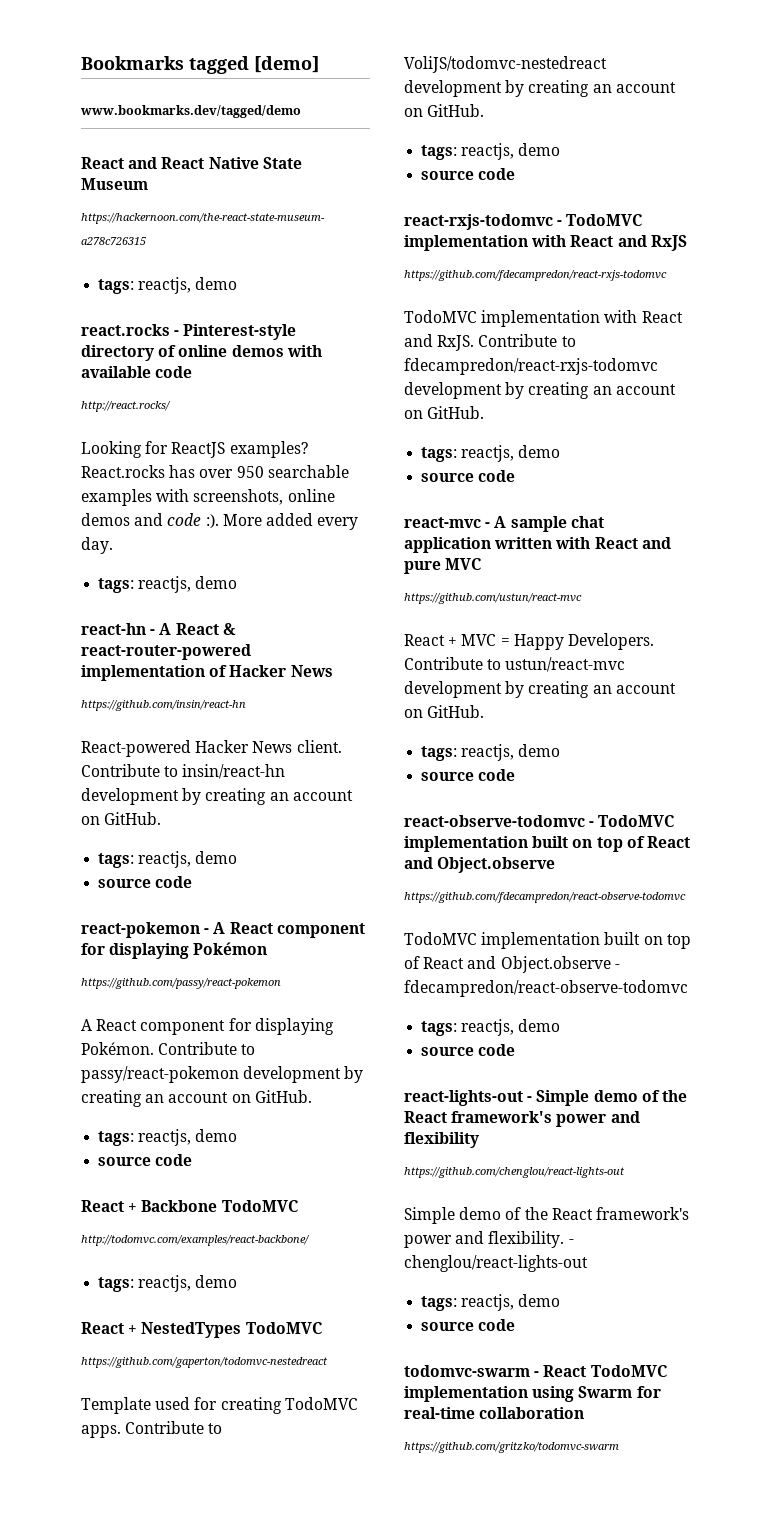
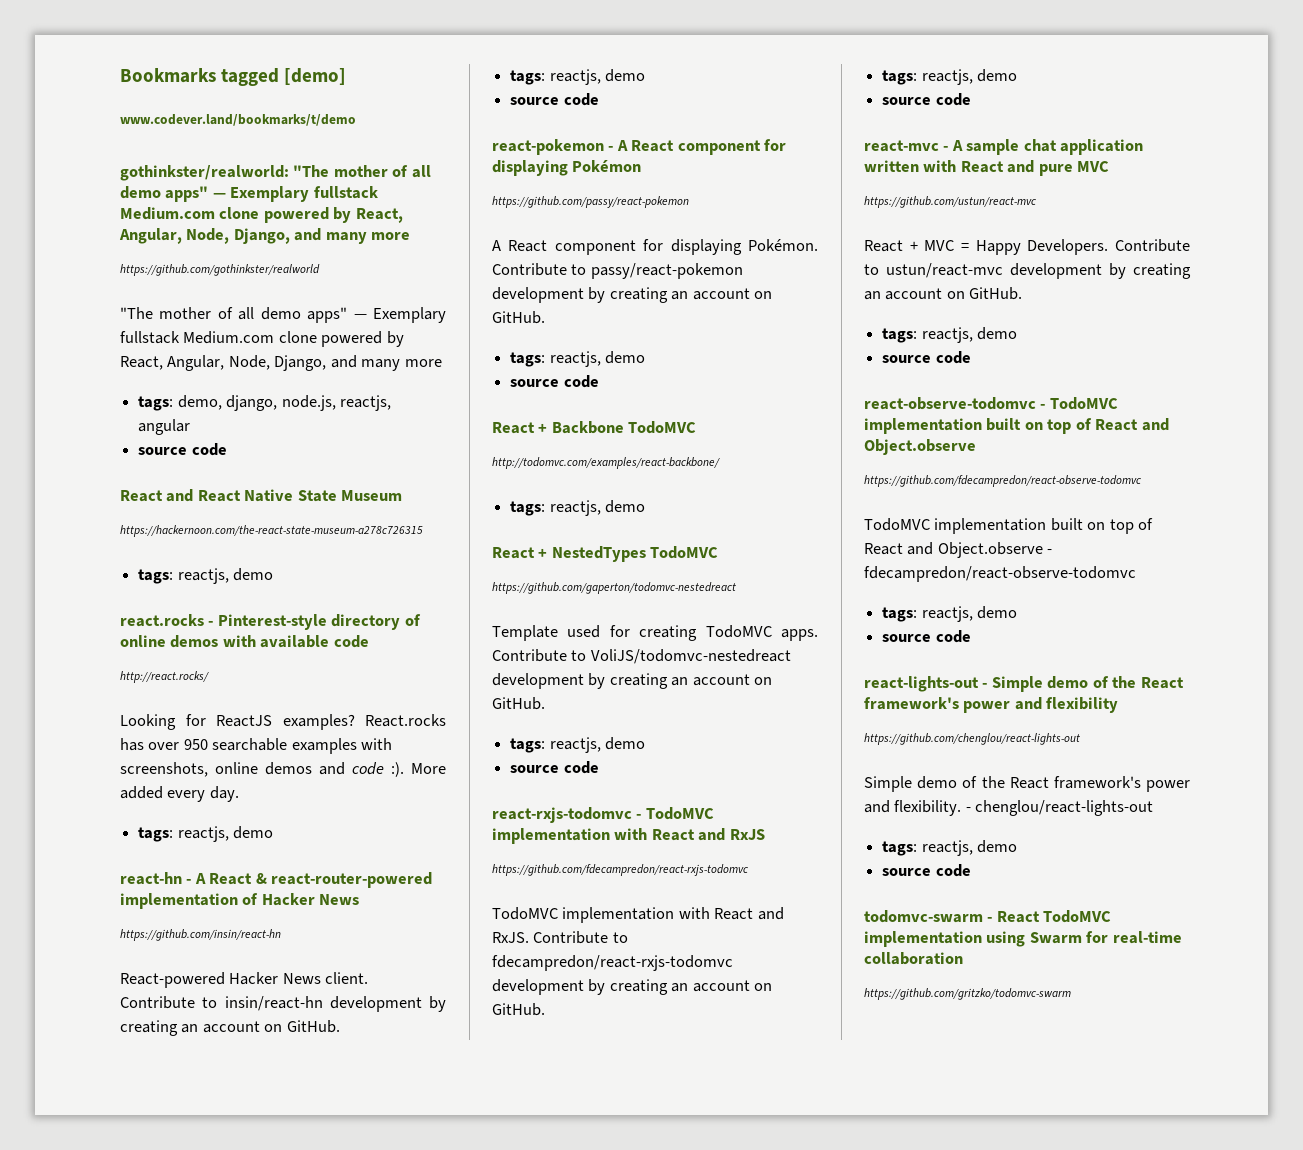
- www.bookmarks.dev/tagged/demo
+ www.codever.land/bookmarks/t/demo
+ gothinkster/realworld: "The mother of all demo apps" — Exemplary fullstack Medium.com clone powered by React, Angular, Node, Django, and many more
+ https://github.com/gothinkster/realworld
+ "The mother of all demo apps" — Exemplary fullstack Medium.com clone powered by React, Angular, Node, Django, and many more
+ tags: demo, django, node.js, reactjs, angular
+ source code

